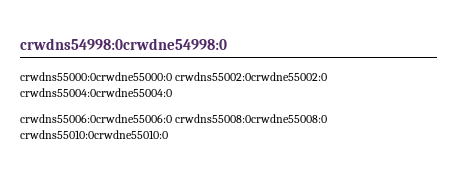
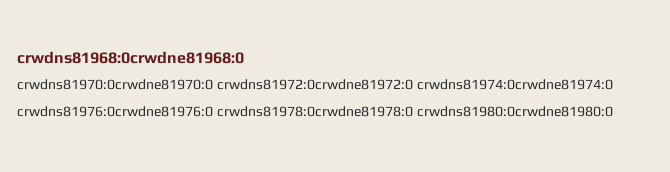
- crwdns54998:0crwdne54998:0
- crwdns55000:0crwdne55000:0 crwdns55002:0crwdne55002:0 crwdns55004:0crwdne55004:0
- crwdns55006:0crwdne55006:0 crwdns55008:0crwdne55008:0 crwdns55010:0crwdne55010:0
+ crwdns81968:0crwdne81968:0
+ crwdns81970:0crwdne81970:0 crwdns81972:0crwdne81972:0 crwdns81974:0crwdne81974:0
+ crwdns81976:0crwdne81976:0 crwdns81978:0crwdne81978:0 crwdns81980:0crwdne81980:0

